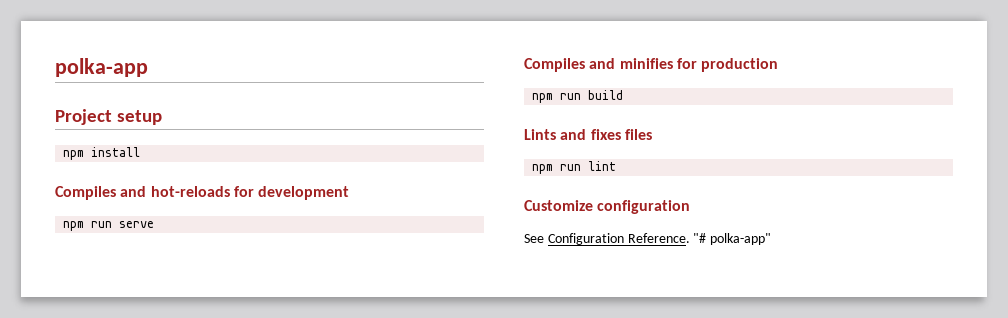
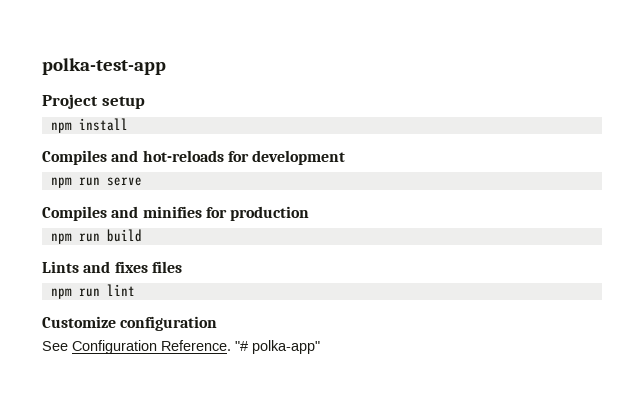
- polka-app
+ polka-test-app

